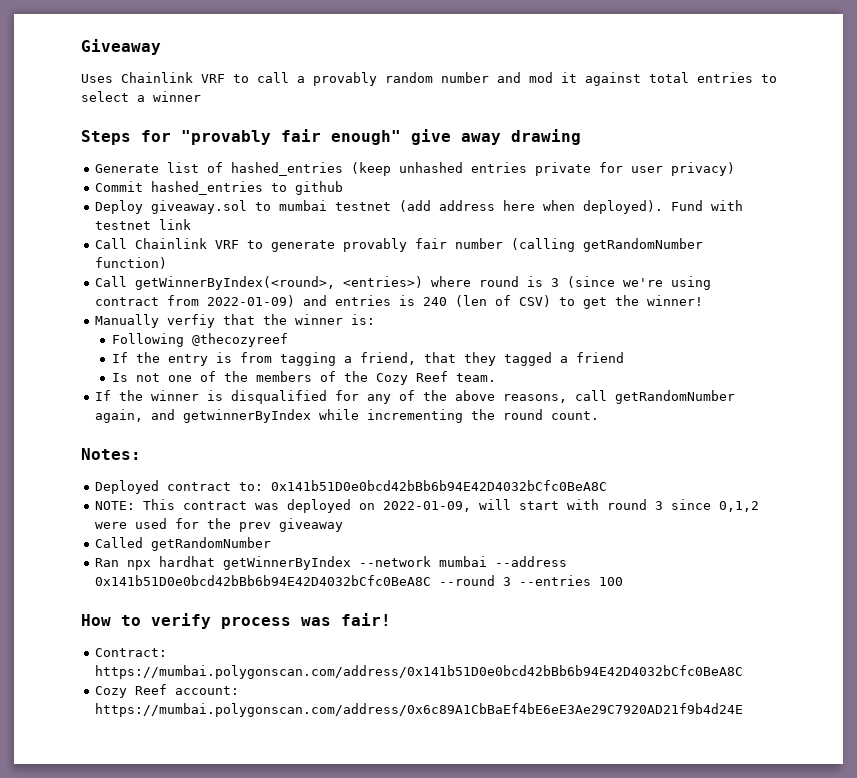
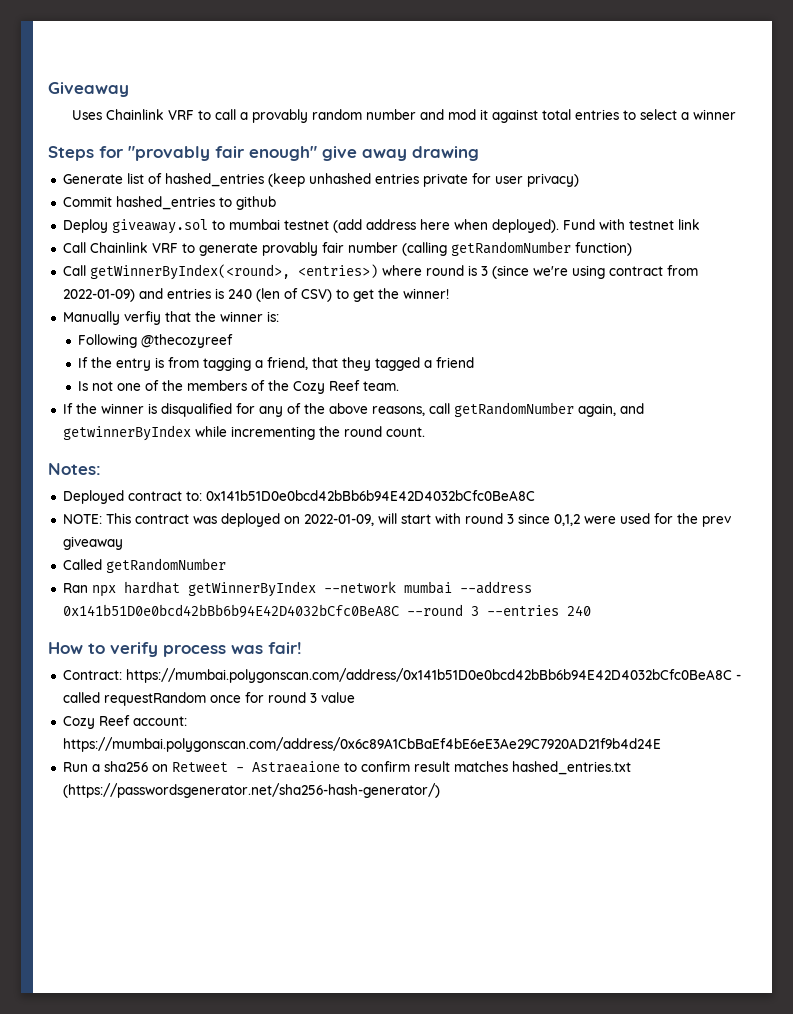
- Ran npx hardhat getWinnerByIndex --network mumbai --address 0x141b51D0e0bcd42bBb6b94E42D4032bCfc0BeA8C --round 3 --entries 100
+ Ran npx hardhat getWinnerByIndex --network mumbai --address 0x141b51D0e0bcd42bBb6b94E42D4032bCfc0BeA8C --round 3 --entries 240
- Contract: https://mumbai.polygonscan.com/address/0x141b51D0e0bcd42bBb6b94E42D4032bCfc0BeA8C
+ Contract: https://mumbai.polygonscan.com/address/0x141b51D0e0bcd42bBb6b94E42D4032bCfc0BeA8C - called requestRandom once for round 3 value
  Cozy Reef account: https://mumbai.polygonscan.com/address/0x6c89A1CbBaEf4bE6eE3Ae29C7920AD21f9b4d24E
+ Run a sha256 on Retweet - Astraeaione to confirm result matches hashed_entries.txt (https://passwordsgenerator.net/sha256-hash-generator/)

